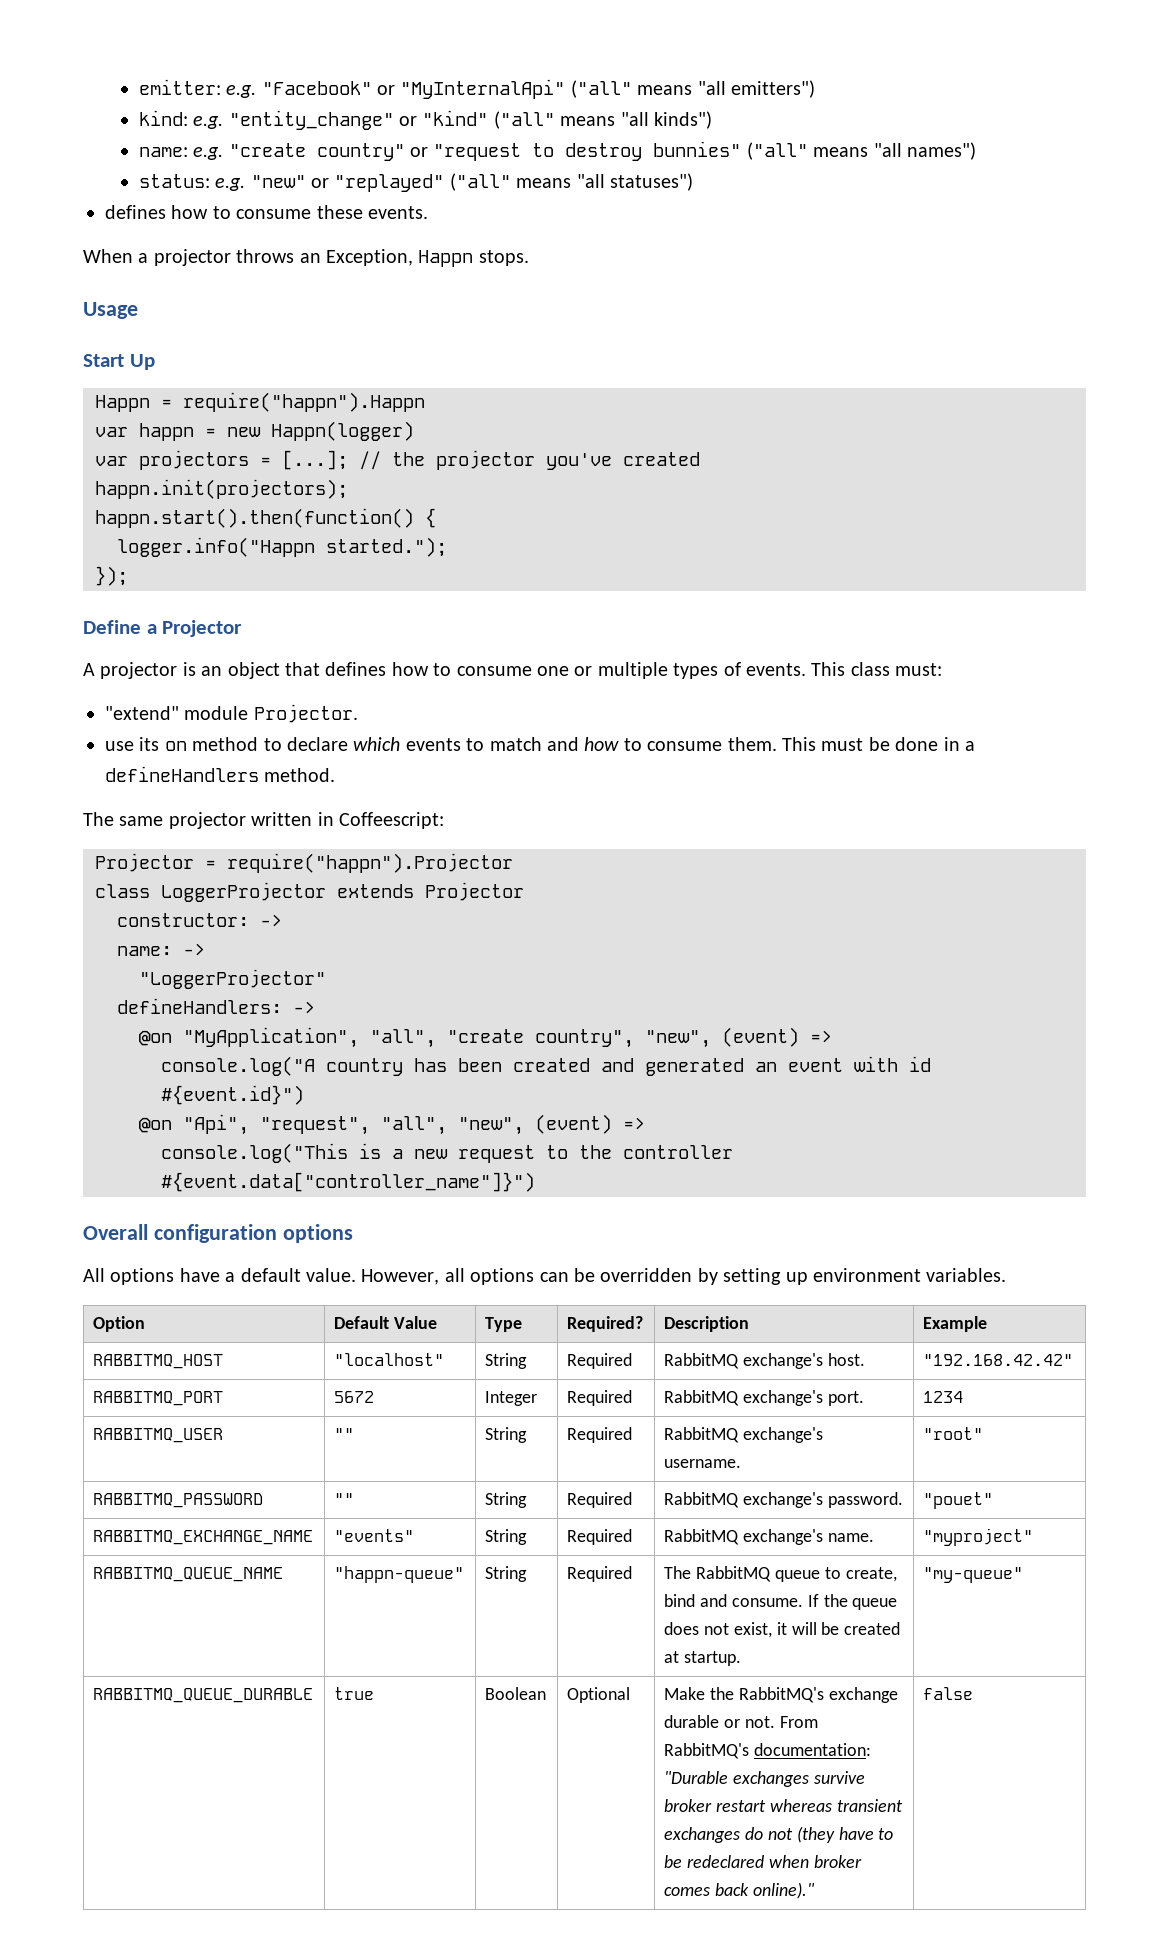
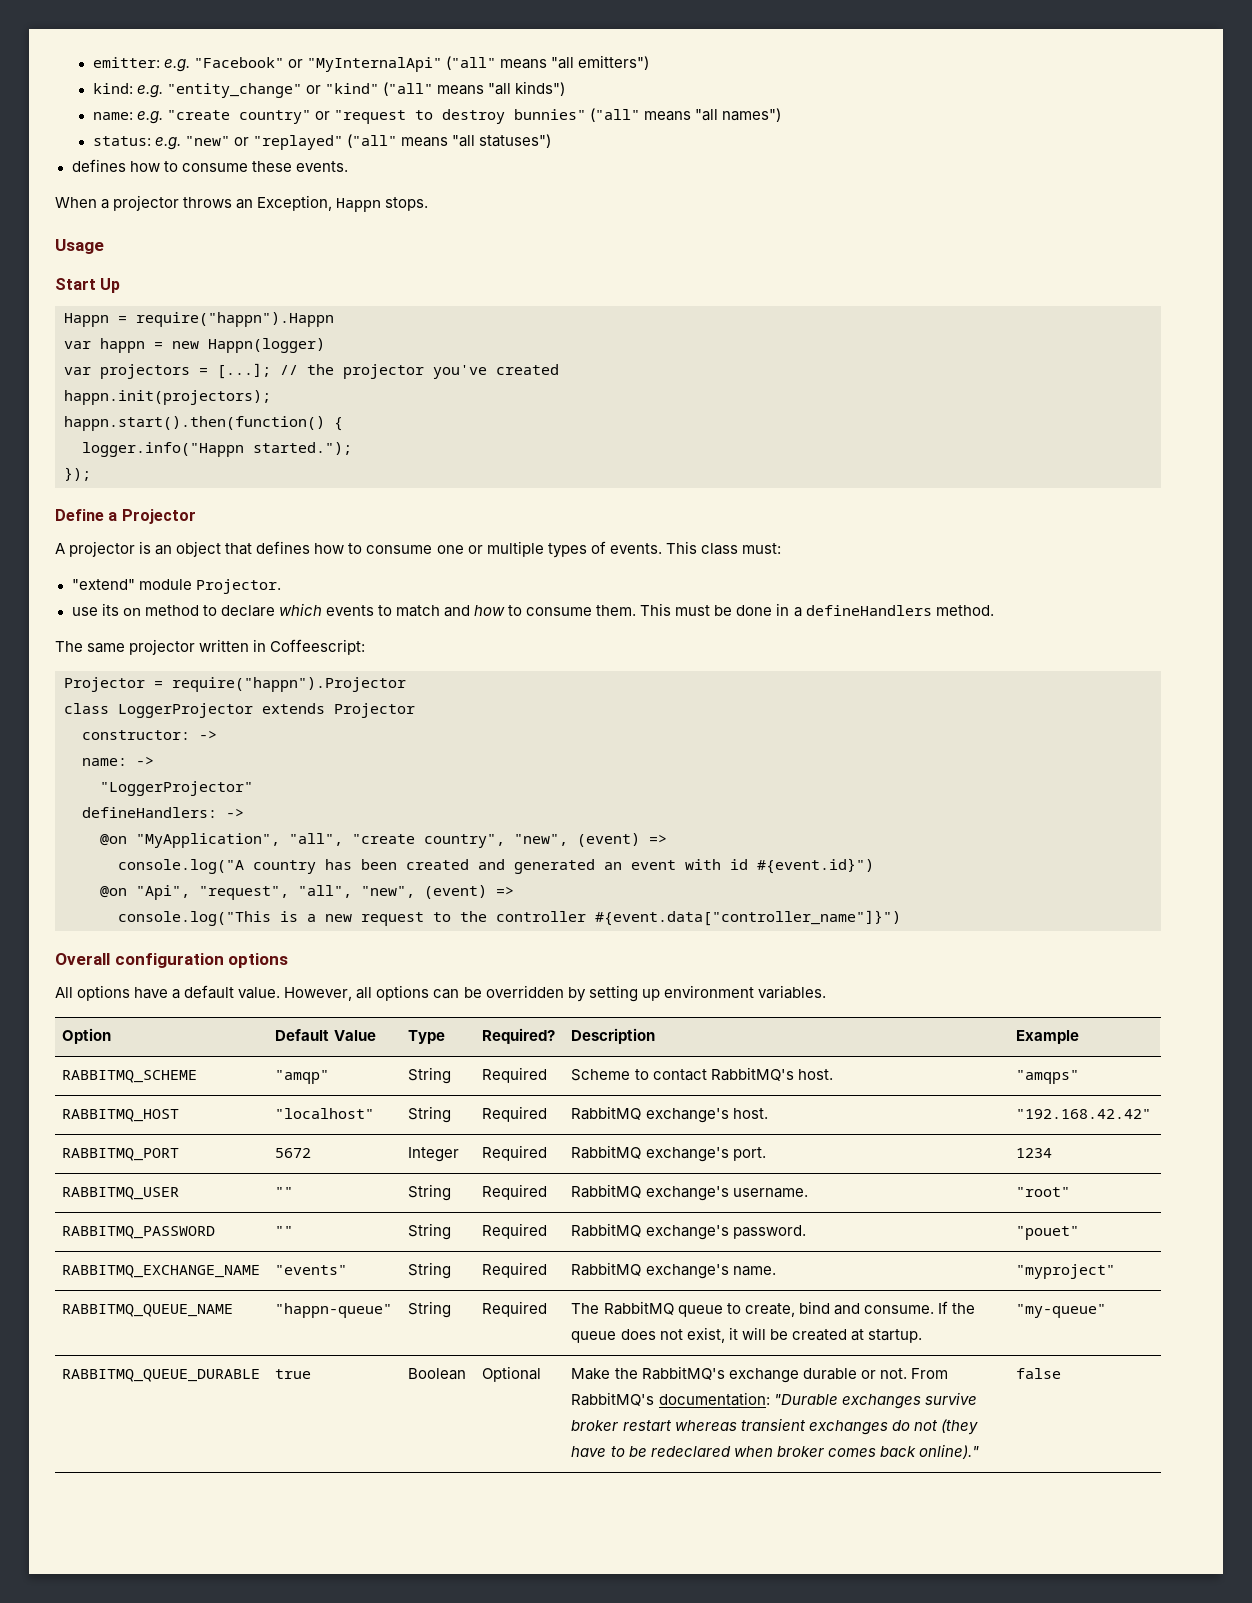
+ RABBITMQ_SCHEME | "amqp" | String | Required | Scheme to contact RabbitMQ's host. | "amqps"

